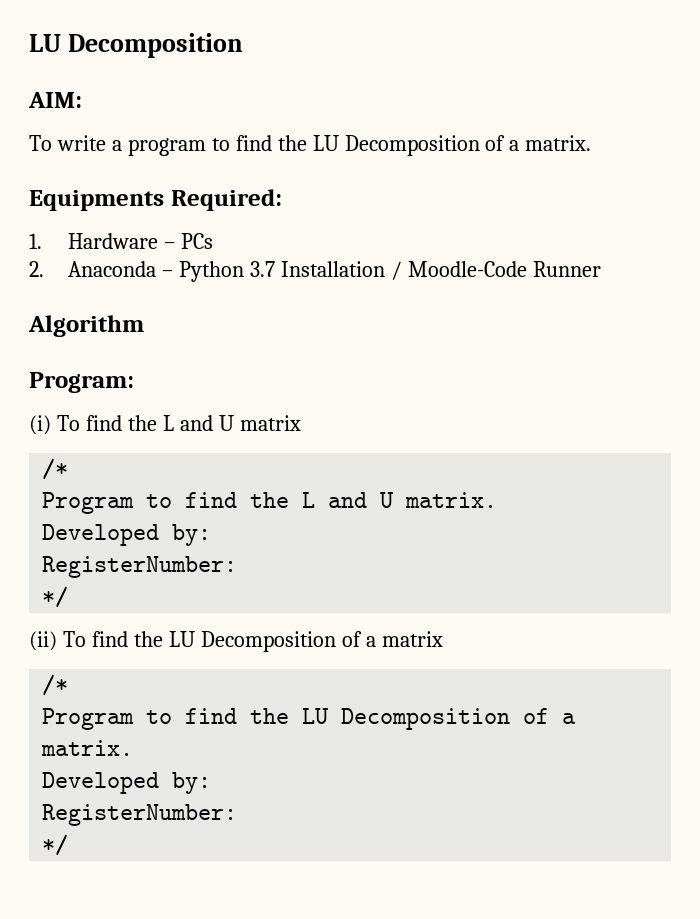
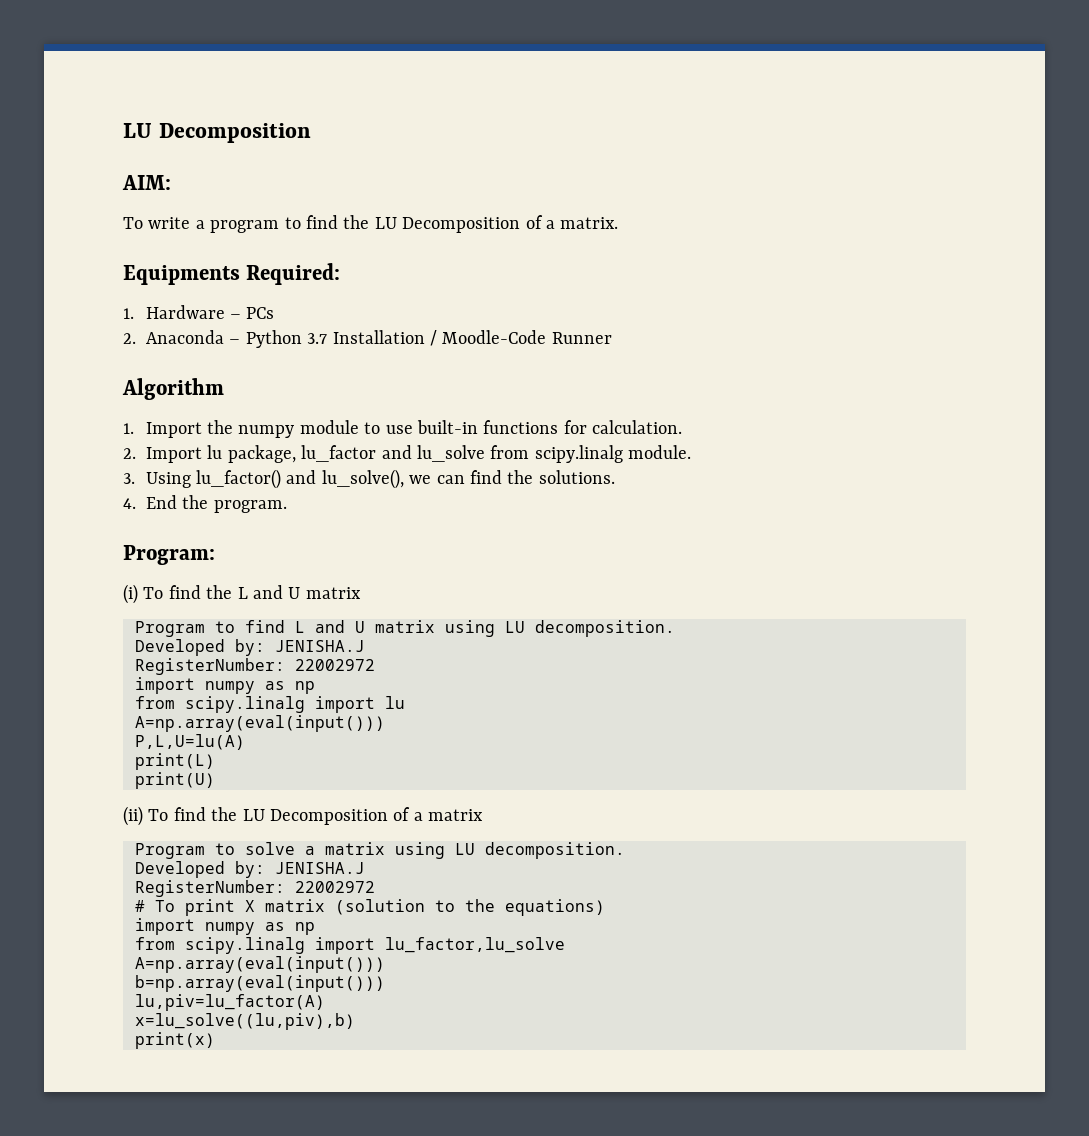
+ 1. Import the numpy module to use built-in functions for calculation.
+ 2. Import lu package, lu_factor and lu_solve from scipy.linalg module.
+ 3. Using lu_factor() and lu_solve(), we can find the solutions.
+ 4. End the program.
  (i) To find the L and U matrix
- /*
- Program to find the L and U matrix.
- Developed by:
- RegisterNumber:
- */
+ Program to find L and U matrix using LU decomposition.
+ Developed by: JENISHA.J
+ RegisterNumber: 22002972
+ import numpy as np
+ from scipy.linalg import lu
+ A=np.array(eval(input()))
+ P,L,U=lu(A)
+ print(L)
+ print(U)
  (ii) To find the LU Decomposition of a matrix
- /*
- Program to find the LU Decomposition of a matrix.
- Developed by:
- RegisterNumber:
- */
+ Program to solve a matrix using LU decomposition.
+ Developed by: JENISHA.J
+ RegisterNumber: 22002972
+ # To print X matrix (solution to the equations)
+ import numpy as np
+ from scipy.linalg import lu_factor,lu_solve
+ A=np.array(eval(input()))
+ b=np.array(eval(input()))
+ lu,piv=lu_factor(A)
+ x=lu_solve((lu,piv),b)
+ print(x)

